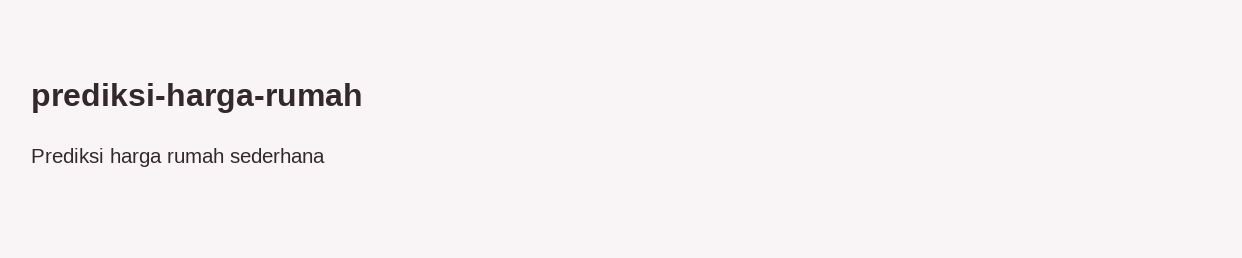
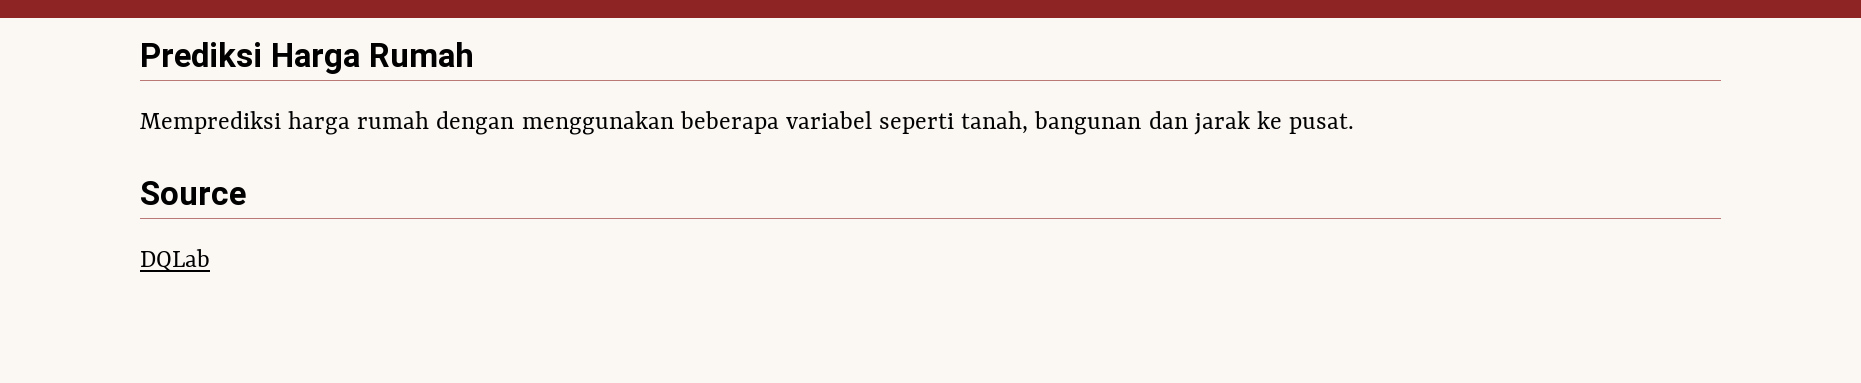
- prediksi-harga-rumah
- Prediksi harga rumah sederhana
+ Prediksi Harga Rumah
+ Memprediksi harga rumah dengan menggunakan beberapa variabel seperti tanah, bangunan dan jarak ke pusat.
+ Source
+ DQLab

